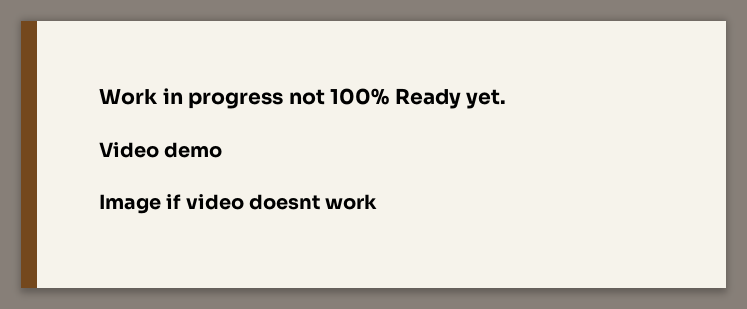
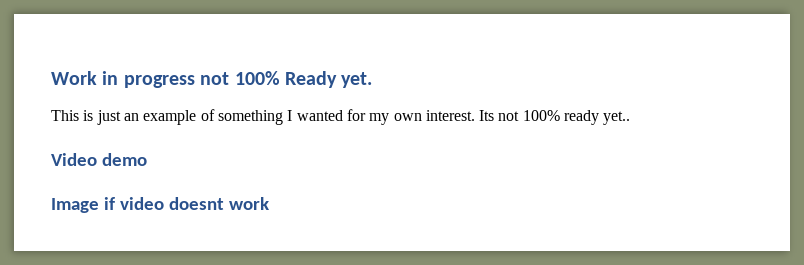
+ This is just an example of something I wanted for my own interest. Its not 100% ready yet..

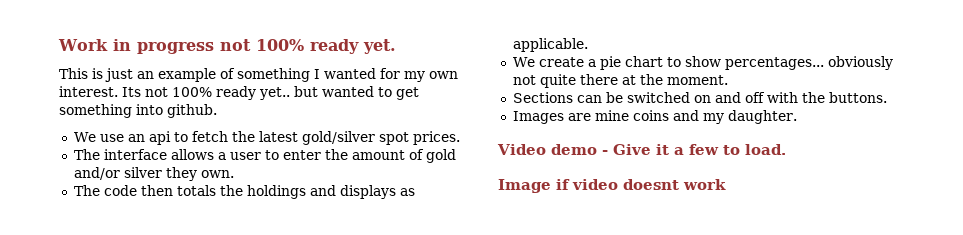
- Work in progress not 100% Ready yet.
+ Work in progress not 100% ready yet.
- Its not 100% ready yet..
- Video demo
+ Its not 100% ready yet.. but wanted to get something into github.
+ We use an api to fetch the latest gold/silver spot prices.
+ The interface allows a user to enter the amount of gold and/or silver they own.
+ The code then totals the holdings and displays as applicable.
+ We create a pie chart to show percentages... obviously not quite there at the moment.
+ Sections can be switched on and off with the buttons.
+ Images are mine coins and my daughter.
+ Video demo - Give it a few to load.

